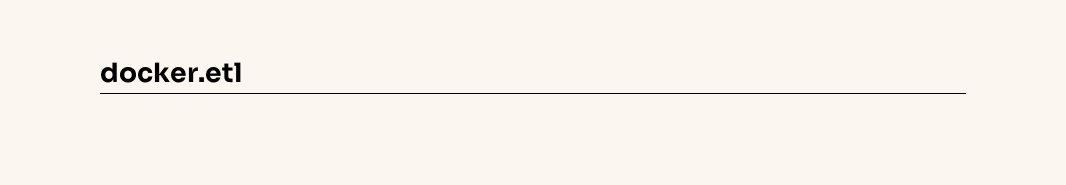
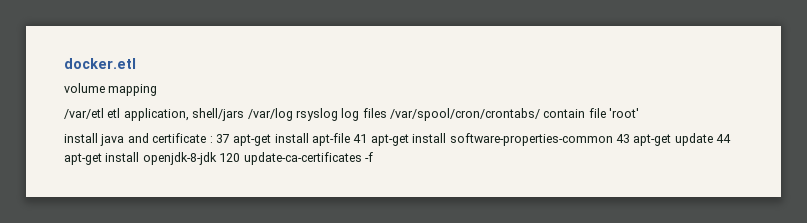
+ volume mapping
+ /var/etl etl application, shell/jars /var/log rsyslog log files /var/spool/cron/crontabs/ contain file 'root'
+ install java and certificate : 37 apt-get install apt-file 41 apt-get install software-properties-common 43 apt-get update 44 apt-get install openjdk-8-jdk 120 update-ca-certificates -f

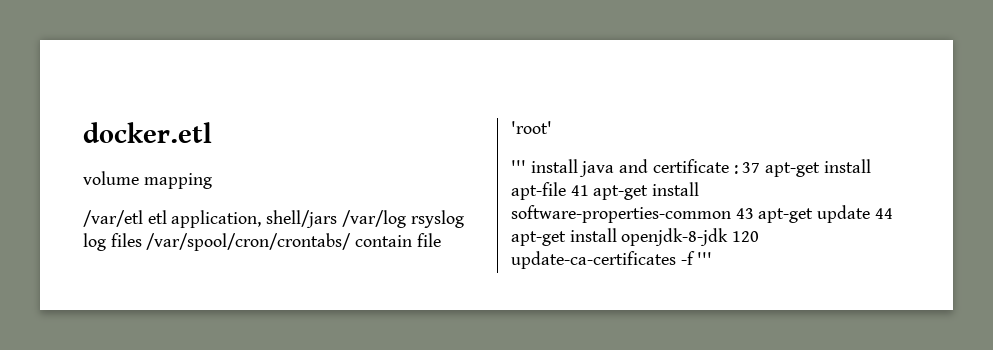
- install java and certificate : 37 apt-get install apt-file 41 apt-get install software-properties-common 43 apt-get update 44 apt-get install openjdk-8-jdk 120 update-ca-certificates -f
+ ''' install java and certificate : 37 apt-get install apt-file 41 apt-get install software-properties-common 43 apt-get update 44 apt-get install openjdk-8-jdk 120 update-ca-certificates -f '''

